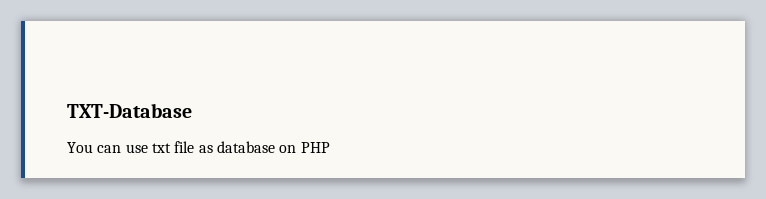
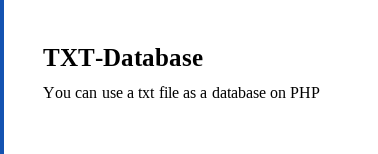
- You can use txt file as database on PHP
+ You can use a txt file as a database on PHP

